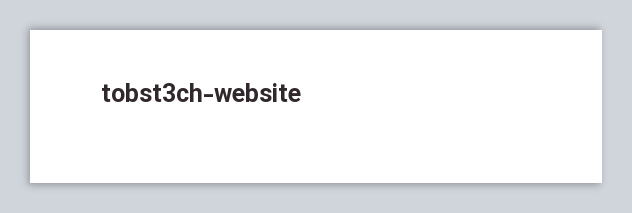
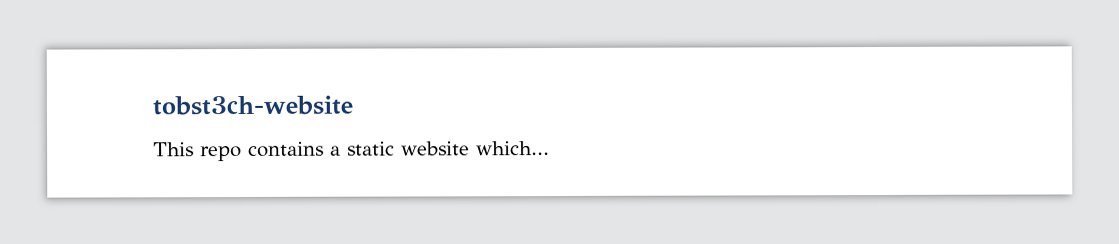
+ This repo contains a static website which...

